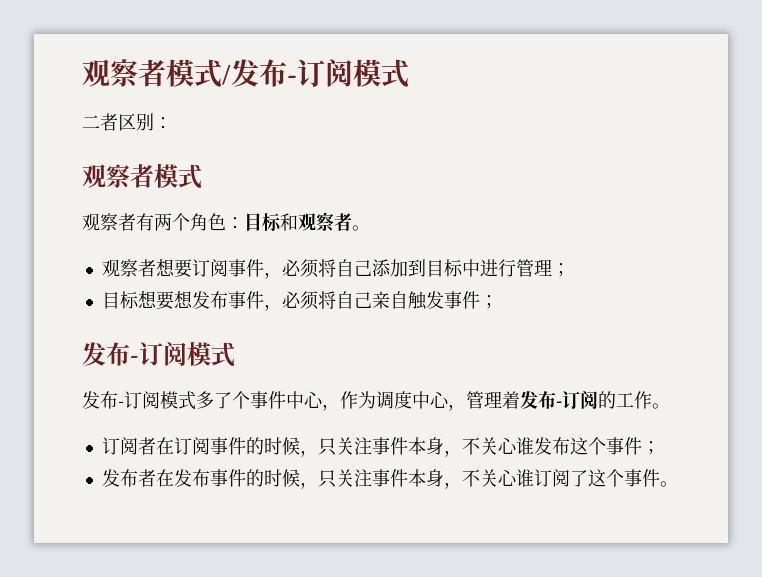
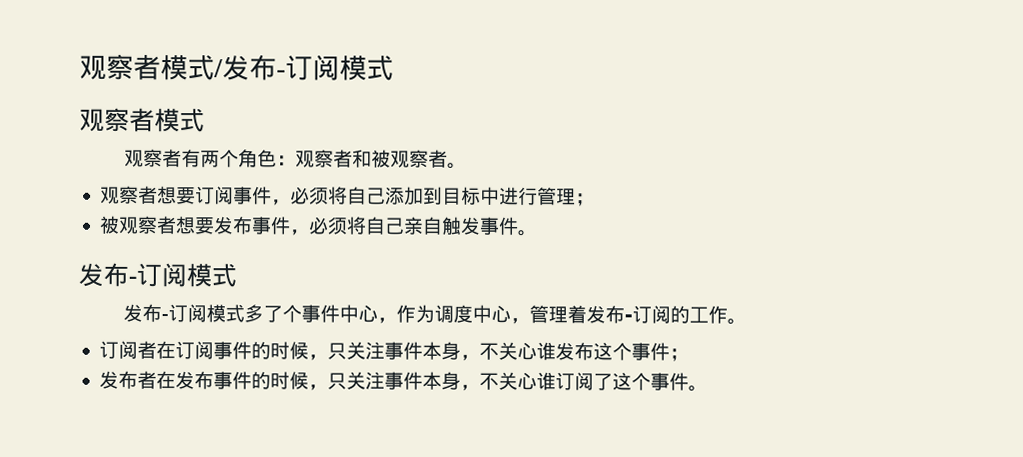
- 二者区别：
- 观察者有两个角色：目标和观察者。
+ 观察者有两个角色：观察者和被观察者。
- 目标想要想发布事件，必须将自己亲自触发事件；
+ 被观察者想要发布事件，必须将自己亲自触发事件。

